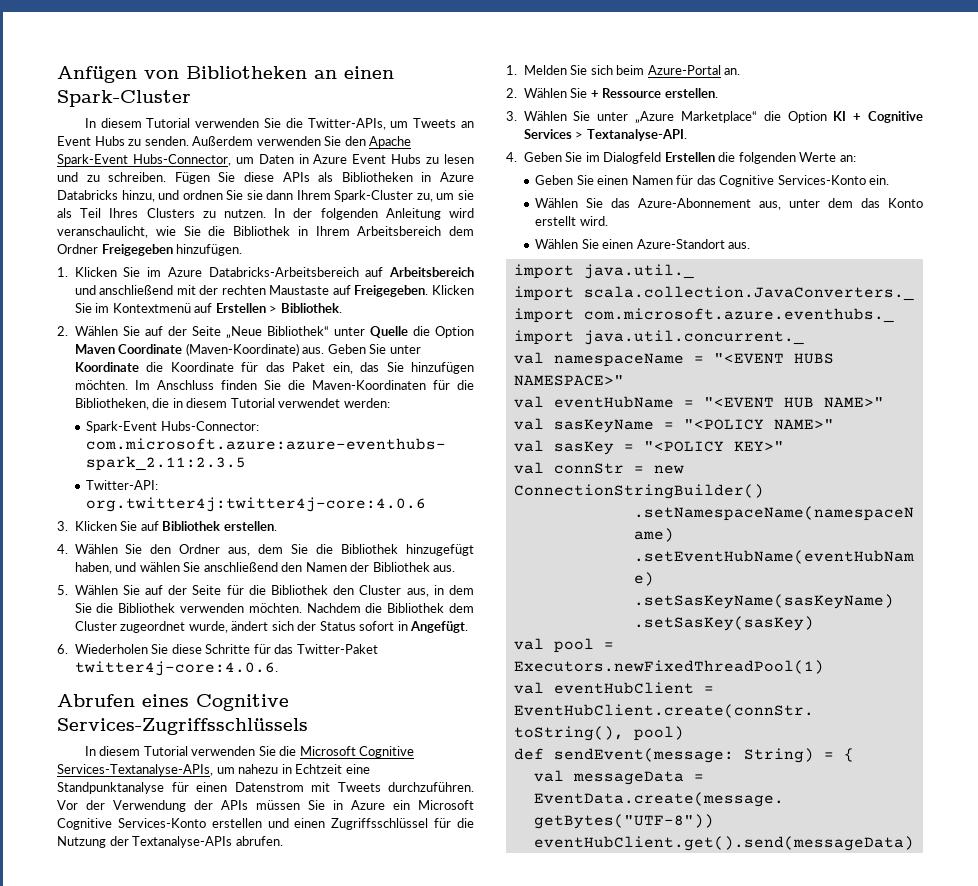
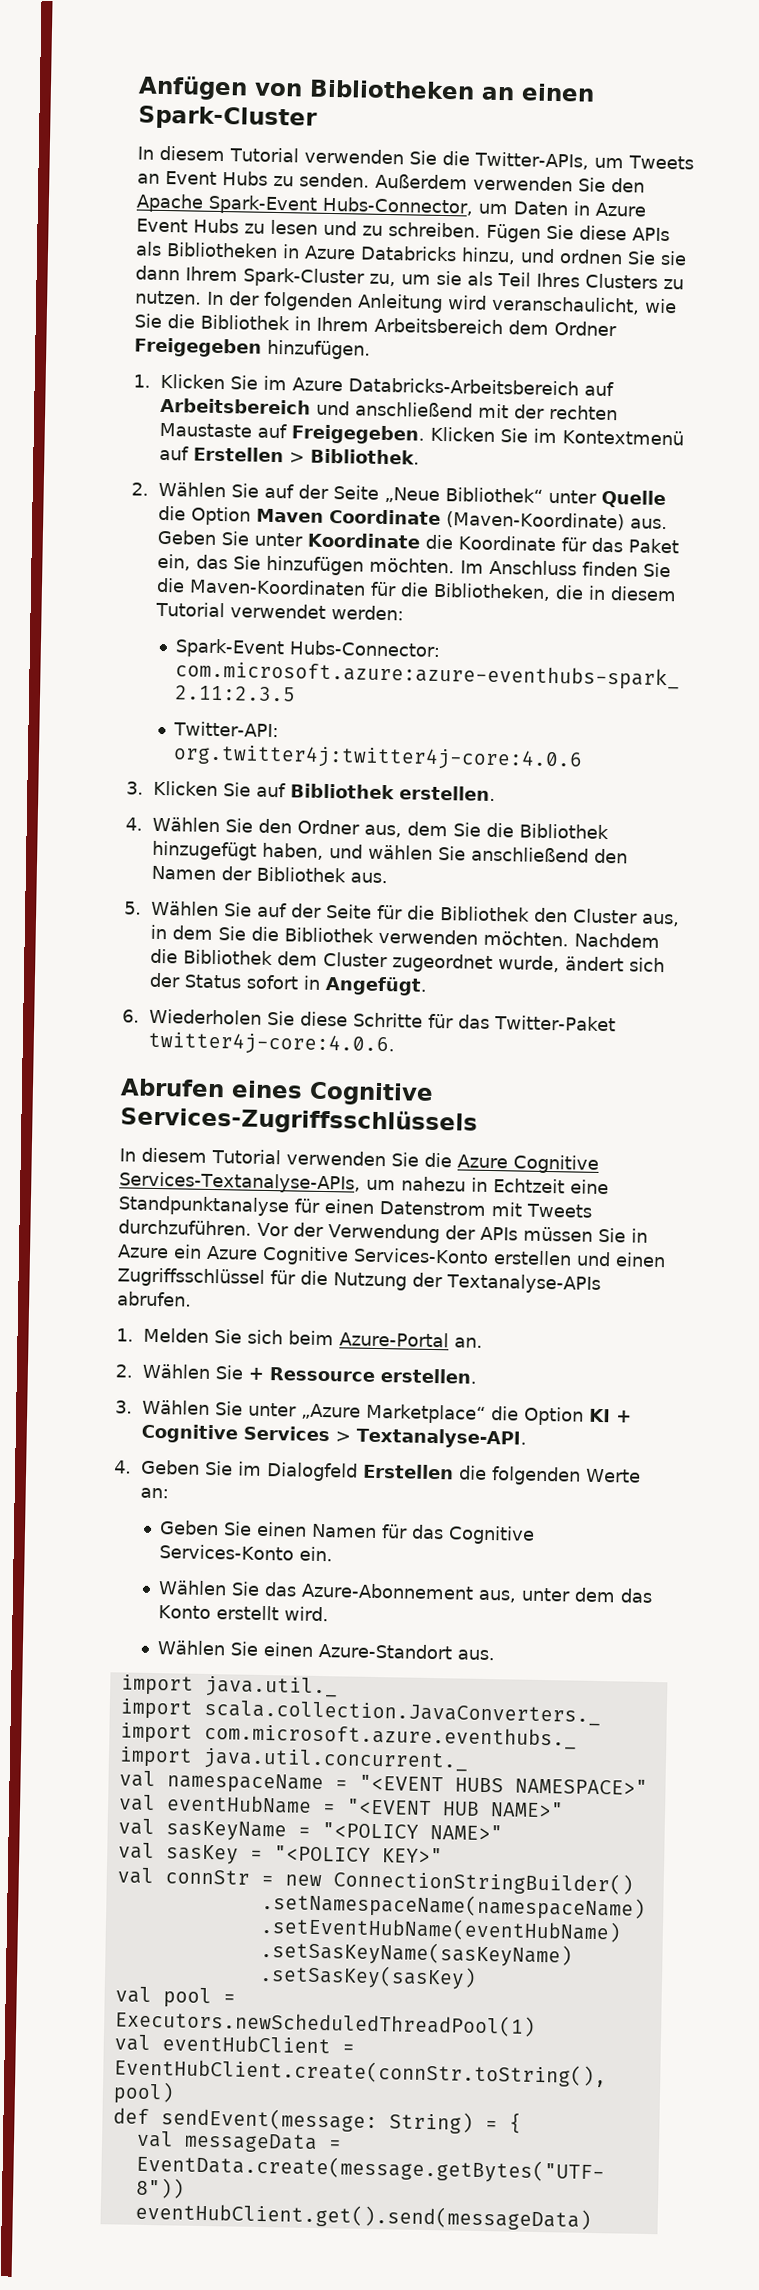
- In diesem Tutorial verwenden Sie die Microsoft Cognitive Services-Textanalyse-APIs, um nahezu in Echtzeit eine Standpunktanalyse für einen Datenstrom mit Tweets durchzuführen.
+ In diesem Tutorial verwenden Sie die Azure Cognitive Services-Textanalyse-APIs, um nahezu in Echtzeit eine Standpunktanalyse für einen Datenstrom mit Tweets durchzuführen.
- Vor der Verwendung der APIs müssen Sie in Azure ein Microsoft Cognitive Services-Konto erstellen und einen Zugriffsschlüssel für die Nutzung der Textanalyse-APIs abrufen.
+ Vor der Verwendung der APIs müssen Sie in Azure ein Azure Cognitive Services-Konto erstellen und einen Zugriffsschlüssel für die Nutzung der Textanalyse-APIs abrufen.
- val pool = Executors.newFixedThreadPool(1)
+ val pool = Executors.newScheduledThreadPool(1)

